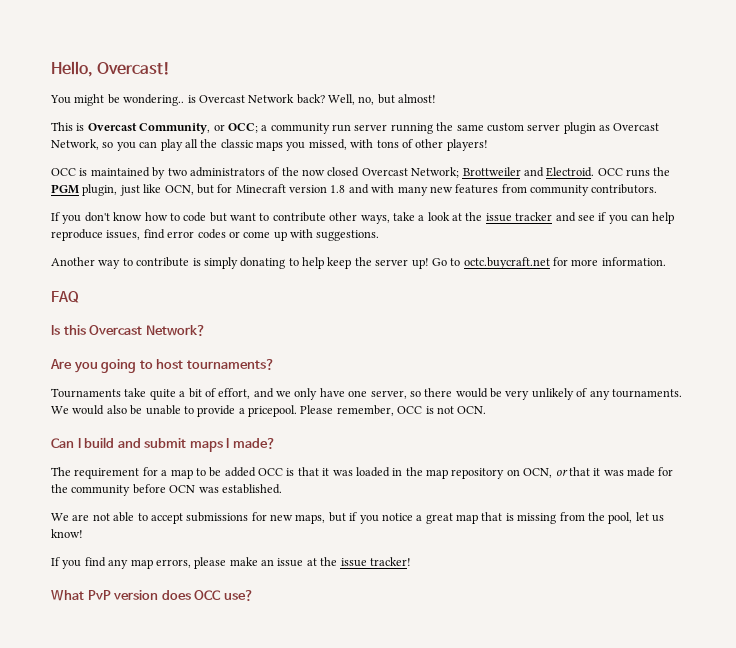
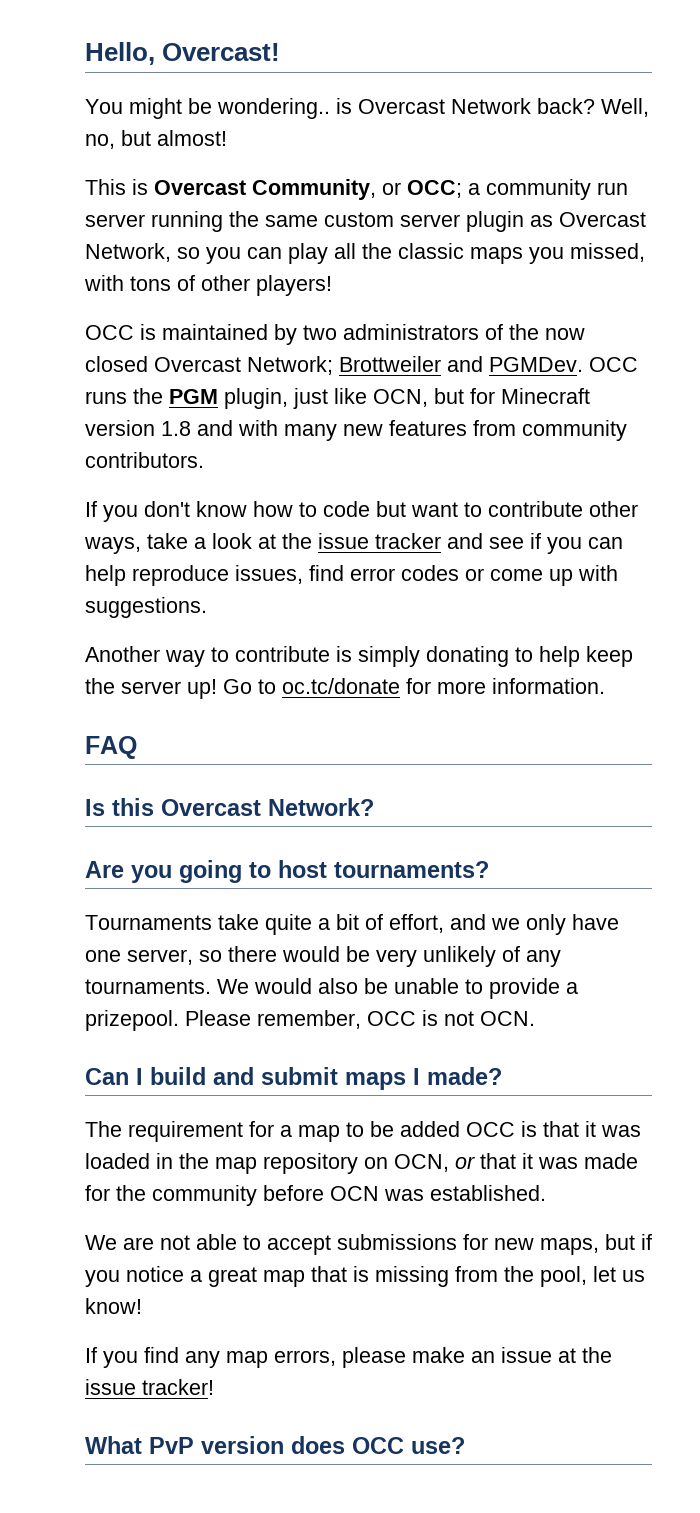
- OCC is maintained by two administrators of the now closed Overcast Network; Brottweiler and Electroid.
+ OCC is maintained by two administrators of the now closed Overcast Network; Brottweiler and PGMDev.
- Go to octc.buycraft.net for more information.
+ Go to oc.tc/donate for more information.
- We would also be unable to provide a pricepool.
+ We would also be unable to provide a prizepool.

